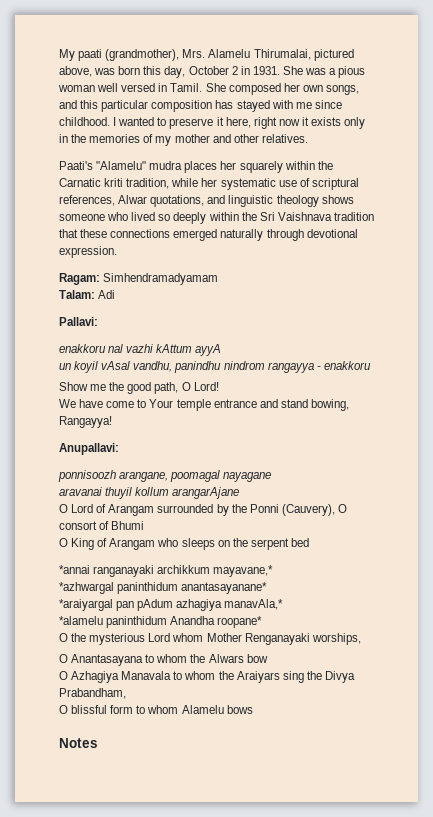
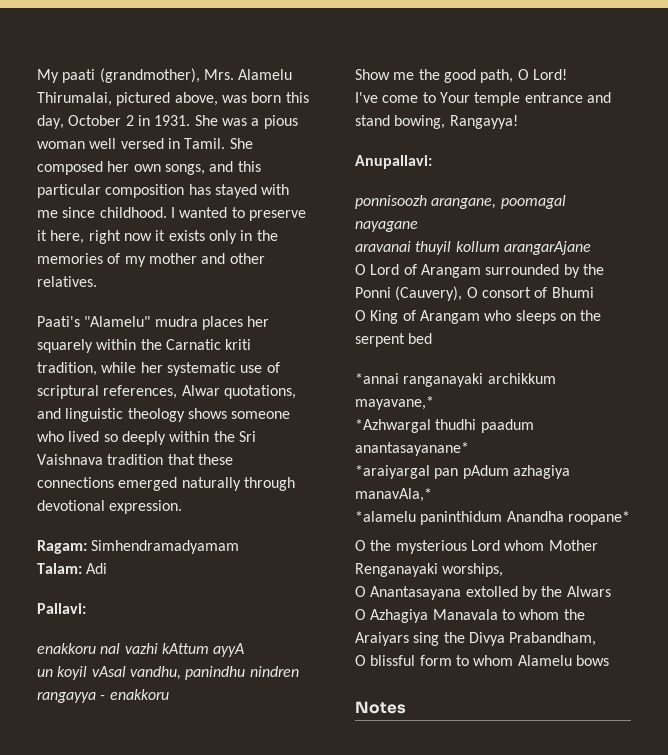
- un koyil vAsal vandhu, panindhu nindrom rangayya - enakkoru
+ un koyil vAsal vandhu, panindhu nindren rangayya - enakkoru
- We have come to Your temple entrance and stand bowing, Rangayya!
+ I've come to Your temple entrance and stand bowing, Rangayya!
- *azhwargal paninthidum anantasayanane*
+ *Azhwargal thudhi paadum anantasayanane*
- O Anantasayana to whom the Alwars bow
+ O Anantasayana extolled by the Alwars

